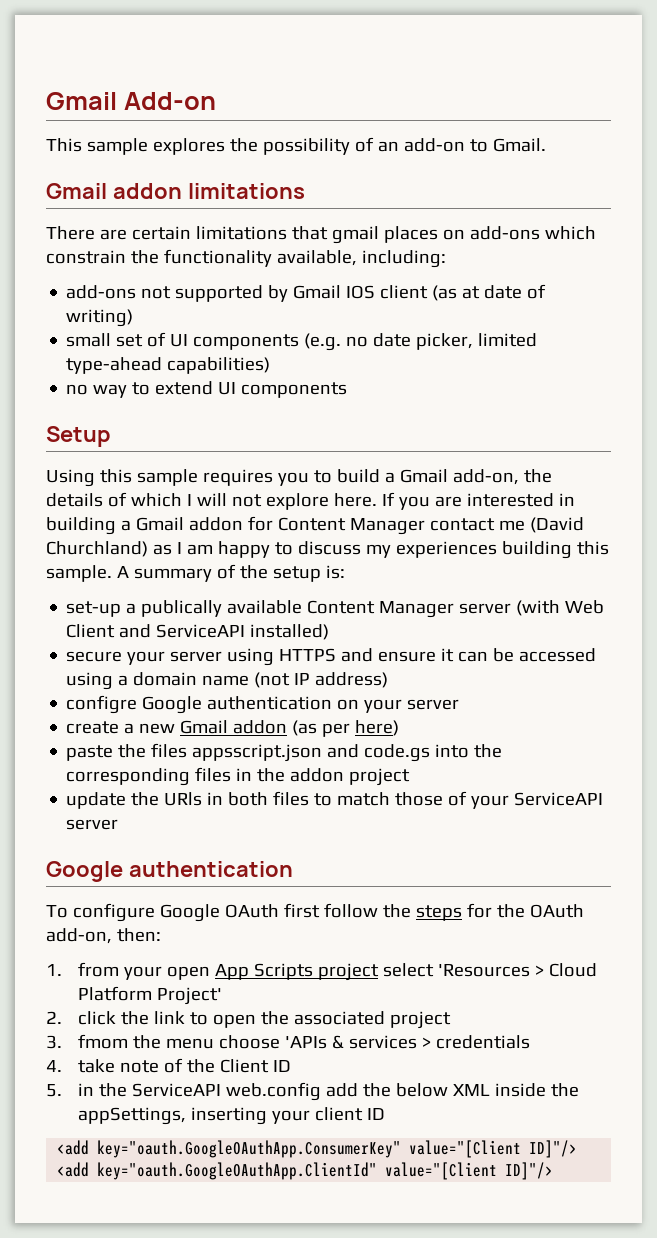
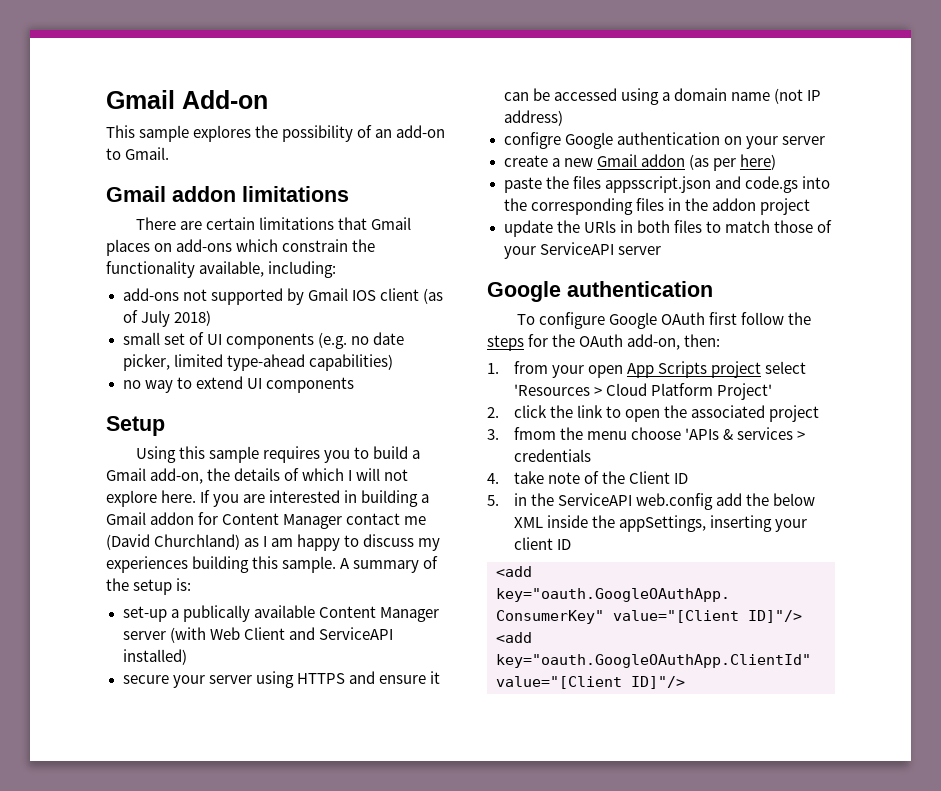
- There are certain limitations that gmail places on add-ons which constrain the functionality available, including:
+ There are certain limitations that Gmail places on add-ons which constrain the functionality available, including:
- add-ons not supported by Gmail IOS client (as at date of writing)
+ add-ons not supported by Gmail IOS client (as of July 2018)

